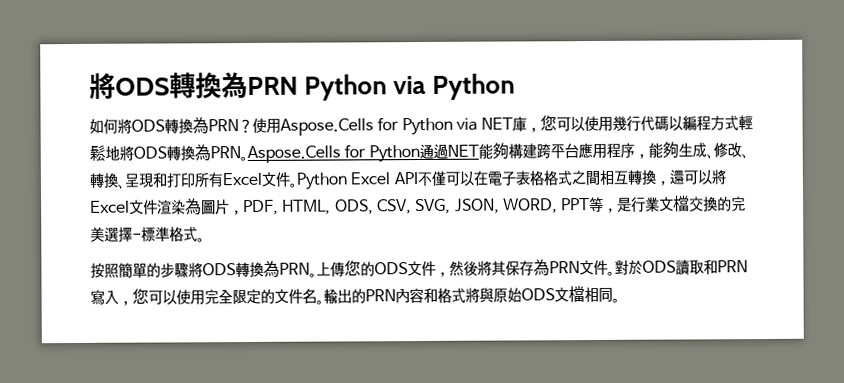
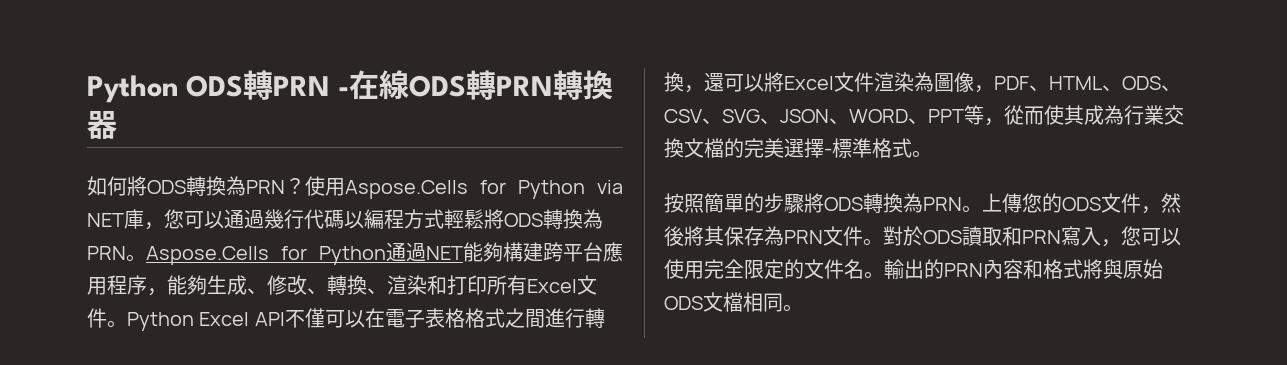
- 將ODS轉換為PRN Python via Python
+ Python ODS轉PRN -在線ODS轉PRN轉換器
- 使用Aspose.Cells for Python via NET庫，您可以使用幾行代碼以編程方式輕鬆地將ODS轉換為PRN。
+ 使用Aspose.Cells for Python via NET庫，您可以通過幾行代碼以編程方式輕鬆將ODS轉換為PRN。
- Aspose.Cells for Python通過NET能夠構建跨平台應用程序，能夠生成、修改、轉換、呈現和打印所有Excel文件。
+ Aspose.Cells for Python通過NET能夠構建跨平台應用程序，能夠生成、修改、轉換、渲染和打印所有Excel文件。
- Python Excel API不僅可以在電子表格格式之間相互轉換，還可以將Excel文件渲染為圖片，PDF, HTML, ODS, CSV, SVG, JSON, WORD, PPT等，是行業文檔交換的完美選擇-標準格式。
+ Python Excel API不僅可以在電子表格格式之間進行轉換，還可以將Excel文件渲染為圖像，PDF、HTML、ODS、CSV、SVG、JSON、WORD、PPT等，從而使其成為行業交換文檔的完美選擇-標準格式。

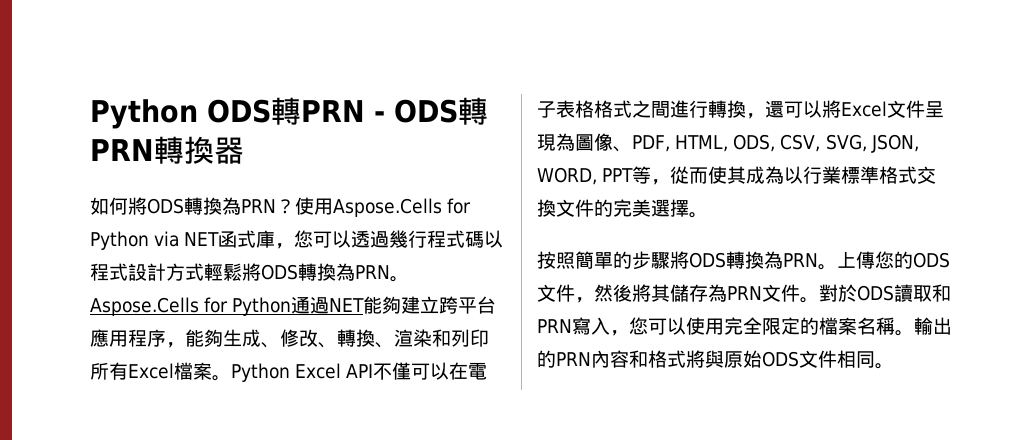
- Python ODS轉PRN -在線ODS轉PRN轉換器
+ Python ODS轉PRN - ODS轉PRN轉換器
- 使用Aspose.Cells for Python via NET庫，您可以通過幾行代碼以編程方式輕鬆將ODS轉換為PRN。
+ 使用Aspose.Cells for Python via NET函式庫，您可以透過幾行程式碼以程式設計方式輕鬆將ODS轉換為PRN。
- Aspose.Cells for Python通過NET能夠構建跨平台應用程序，能夠生成、修改、轉換、渲染和打印所有Excel文件。
+ Aspose.Cells for Python通過NET能夠建立跨平台應用程序，能夠生成、修改、轉換、渲染和列印所有Excel檔案。
- Python Excel API不僅可以在電子表格格式之間進行轉換，還可以將Excel文件渲染為圖像，PDF、HTML、ODS、CSV、SVG、JSON、WORD、PPT等，從而使其成為行業交換文檔的完美選擇-標準格式。
+ Python Excel API不僅可以在電子表格格式之間進行轉換，還可以將Excel文件呈現為圖像、PDF, HTML, ODS, CSV, SVG, JSON, WORD, PPT等，從而使其成為以行業標準格式交換文件的完美選擇。
- 上傳您的ODS文件，然後將其保存為PRN文件。
+ 上傳您的ODS文件，然後將其儲存為PRN文件。
- 對於ODS讀取和PRN寫入，您可以使用完全限定的文件名。
+ 對於ODS讀取和PRN寫入，您可以使用完全限定的檔案名稱。
- 輸出的PRN內容和格式將與原始ODS文檔相同。
+ 輸出的PRN內容和格式將與原始ODS文件相同。

